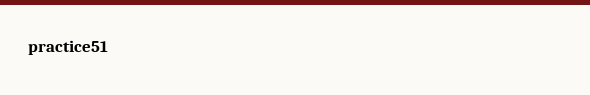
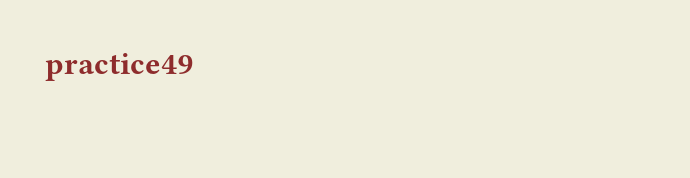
- practice51
+ practice49

